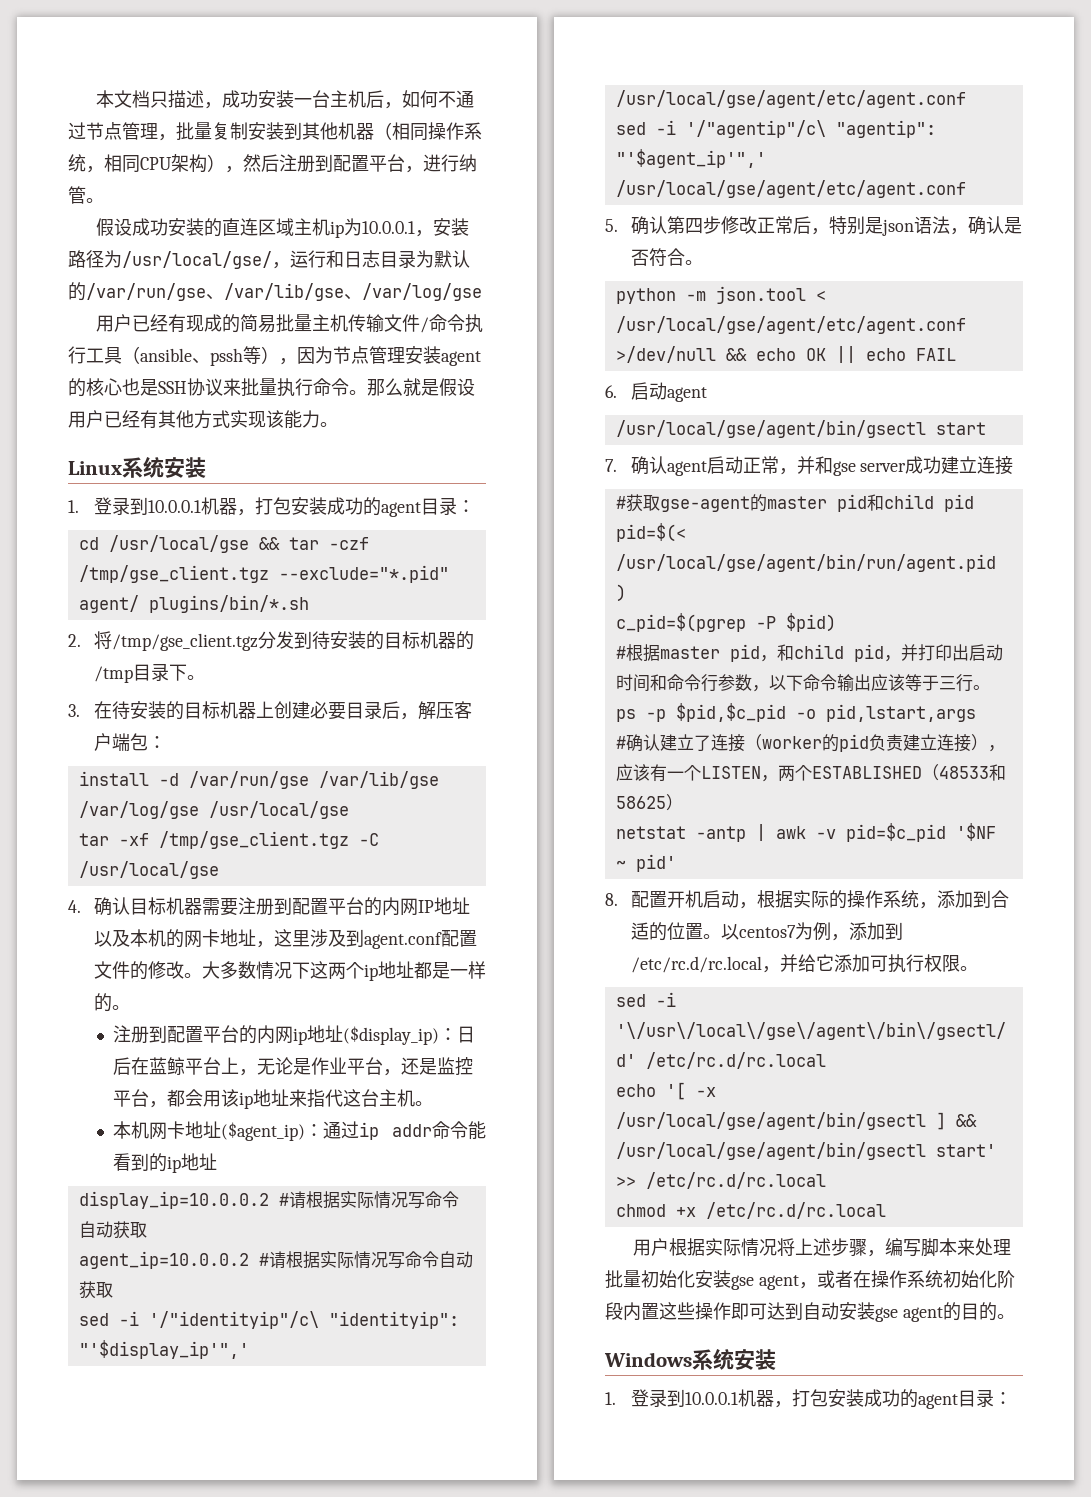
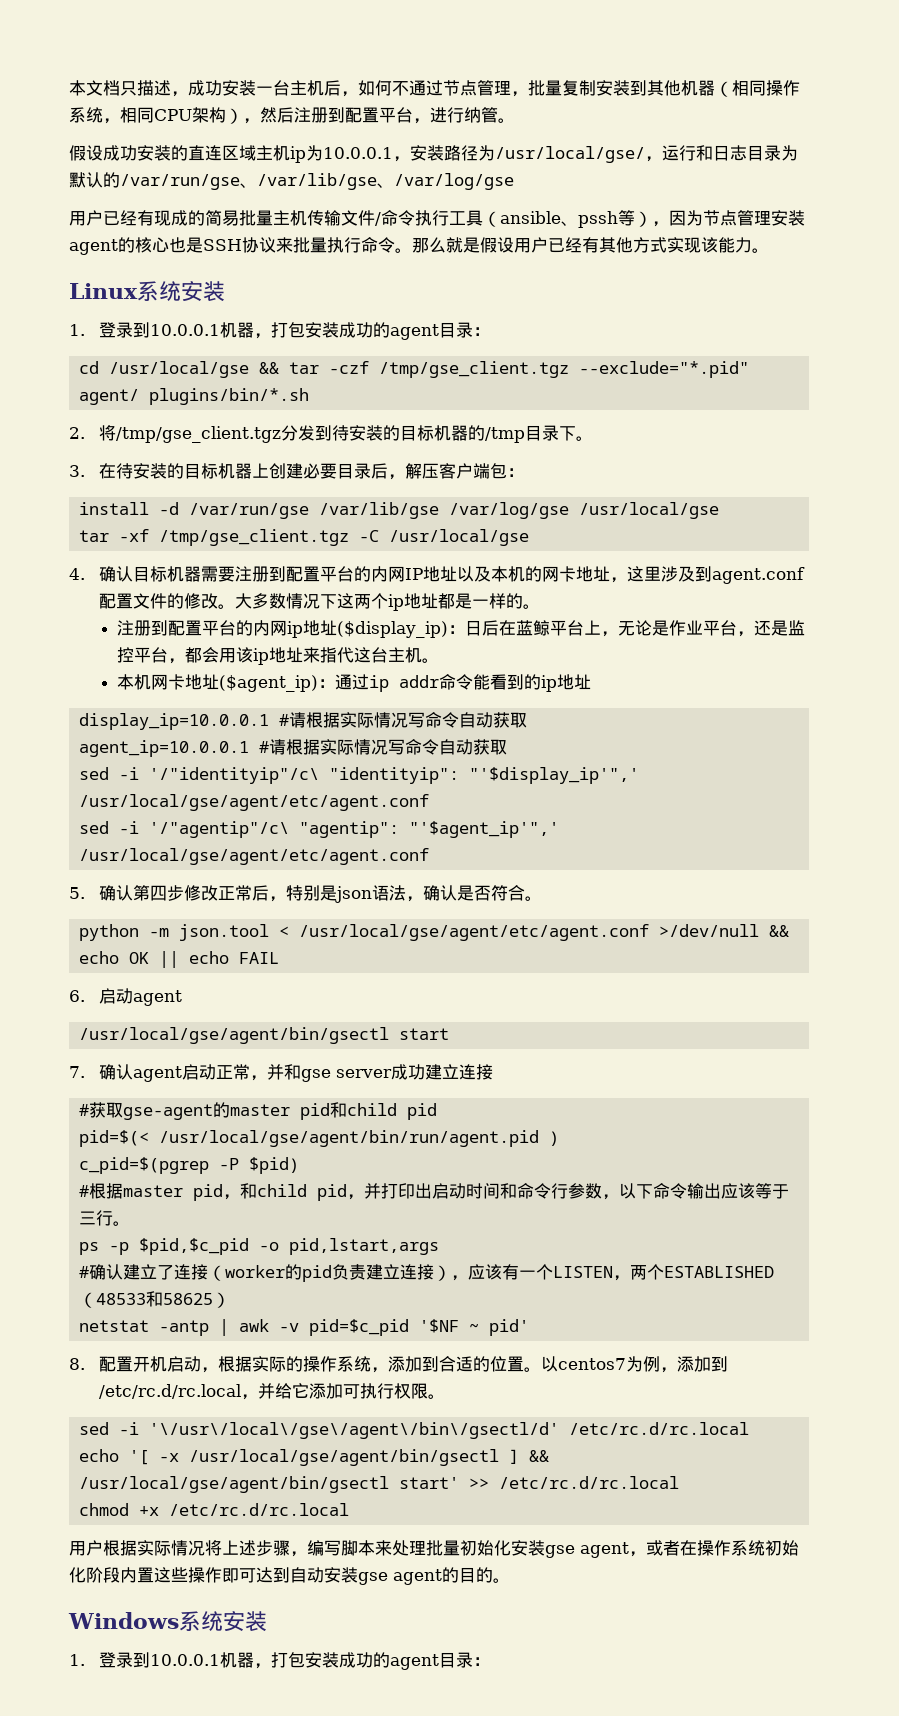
- display_ip=10.0.0.2 #请根据实际情况写命令自动获取
- agent_ip=10.0.0.2 #请根据实际情况写命令自动获取
+ display_ip=10.0.0.1 #请根据实际情况写命令自动获取
+ agent_ip=10.0.0.1 #请根据实际情况写命令自动获取

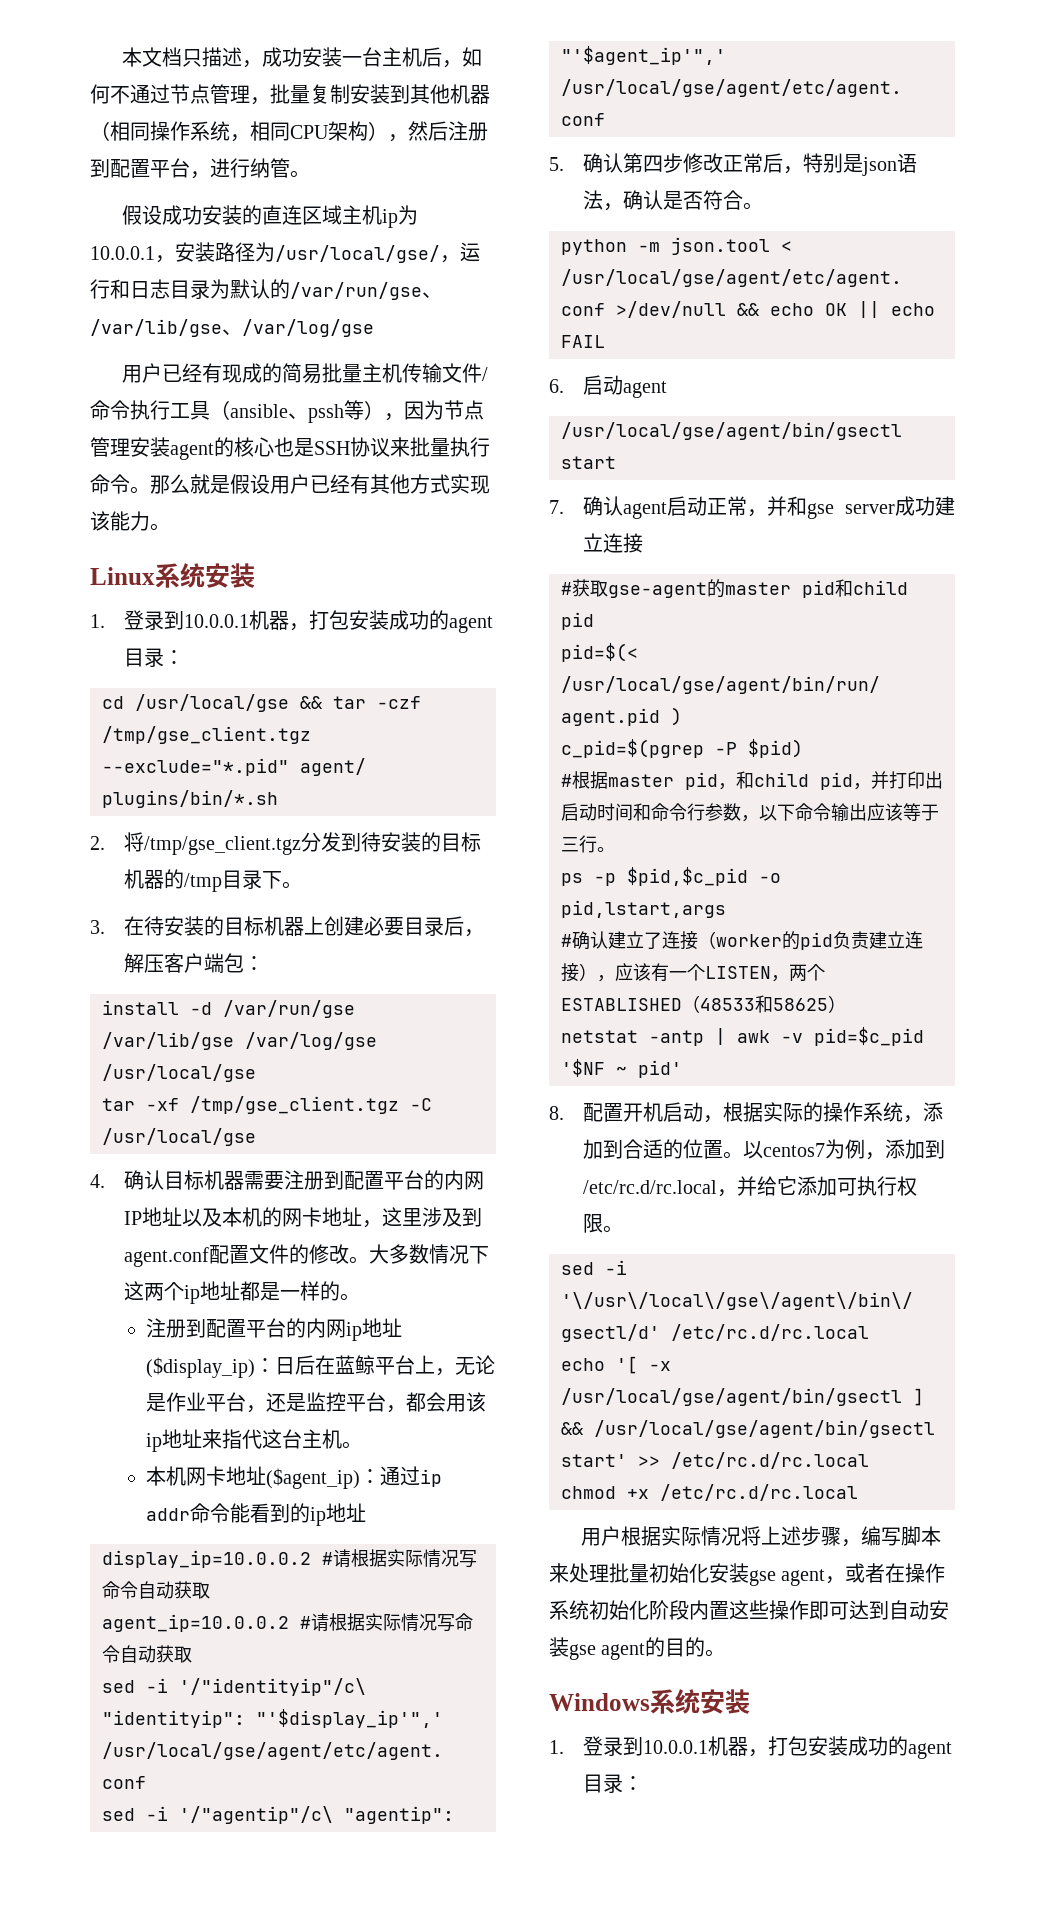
- display_ip=10.0.0.1 #请根据实际情况写命令自动获取
- agent_ip=10.0.0.1 #请根据实际情况写命令自动获取
+ display_ip=10.0.0.2 #请根据实际情况写命令自动获取
+ agent_ip=10.0.0.2 #请根据实际情况写命令自动获取

